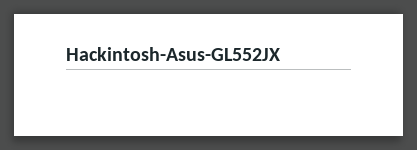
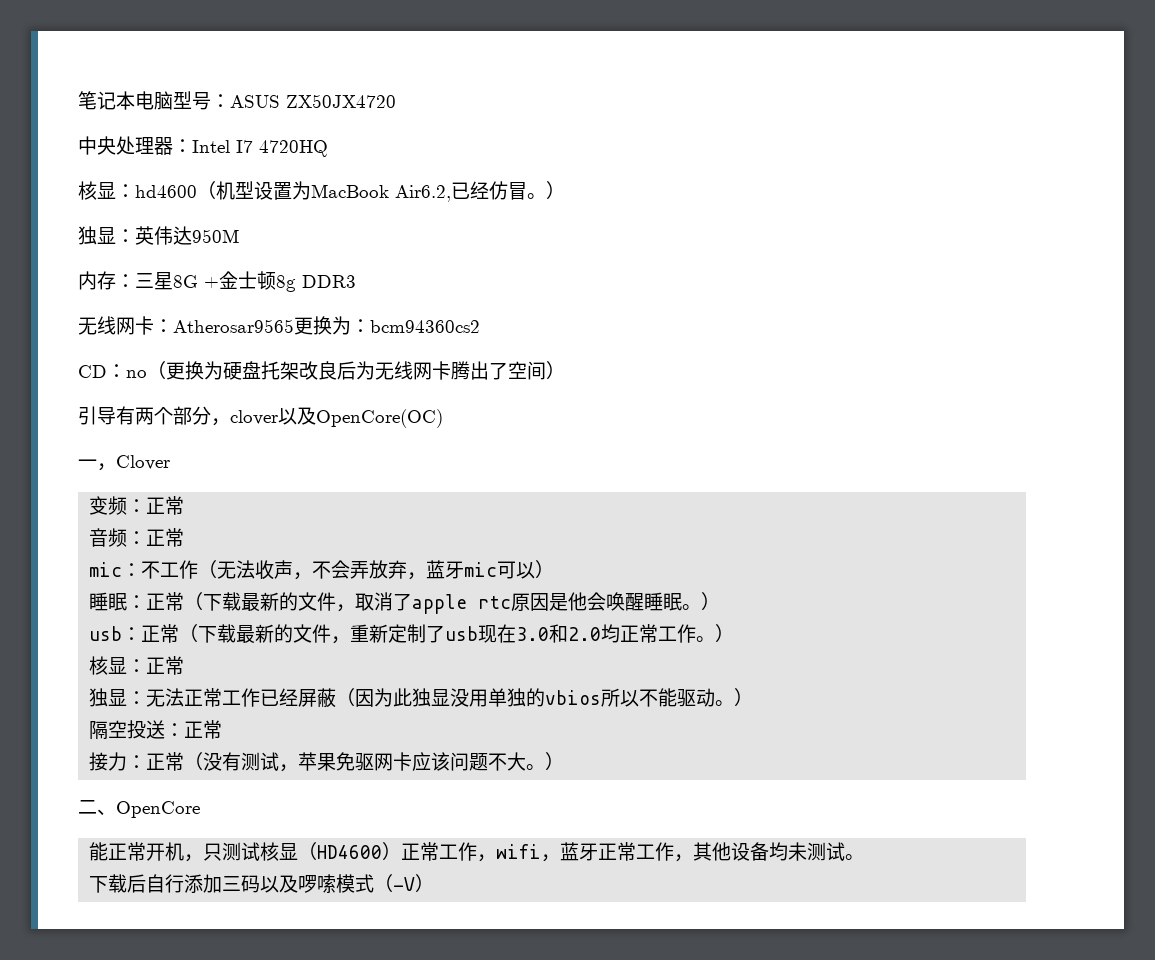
- Hackintosh-Asus-GL552JX
+ 笔记本电脑型号：ASUS ZX50JX4720
+ 中央处理器：Intel I7 4720HQ
+ 核显：hd4600（机型设置为MacBook Air6.2,已经仿冒。）
+ 独显：英伟达950M
+ 内存：三星8G +金士顿8g DDR3
+ 无线网卡：Atherosar9565更换为：bcm94360cs2
+ CD：no（更换为硬盘托架改良后为无线网卡腾出了空间）
+ 引导有两个部分，clover以及OpenCore(OC)
+ 一，Clover
+ 变频：正常
+ 音频：正常
+ mic：不工作（无法收声，不会弄放弃，蓝牙mic可以）
+ 睡眠：正常（下载最新的文件，取消了apple rtc原因是他会唤醒睡眠。）
+ usb：正常（下载最新的文件，重新定制了usb现在3.0和2.0均正常工作。）
+ 核显：正常
+ 独显：无法正常工作已经屏蔽（因为此独显没用单独的vbios所以不能驱动。）
+ 隔空投送：正常
+ 接力：正常（没有测试，苹果免驱网卡应该问题不大。）
+ 二、OpenCore
+ 能正常开机，只测试核显（HD4600）正常工作，wifi，蓝牙正常工作，其他设备均未测试。
+ 下载后自行添加三码以及啰嗦模式（-V）

